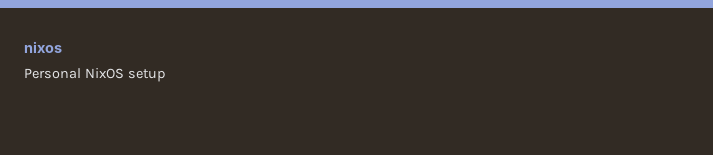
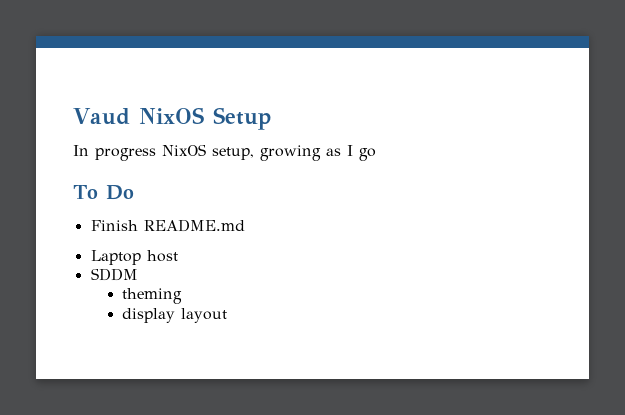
- nixos
- Personal NixOS setup
+ Vaud NixOS Setup
+ In progress NixOS setup, growing as I go
+ To Do
+ Finish README.md
+ Laptop host
+ SDDM
+ theming
+ display layout

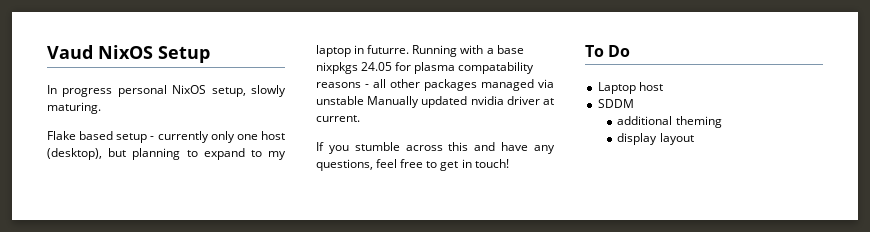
- In progress NixOS setup, growing as I go
+ In progress personal NixOS setup, slowly maturing.
+ Flake based setup - currently only one host (desktop), but planning to expand to my laptop in futurre. Running with a base nixpkgs 24.05 for plasma compatability reasons - all other packages managed via unstable Manually updated nvidia driver at current.
+ If you stumble across this and have any questions, feel free to get in touch!
- Finish README.md
- theming
+ additional theming

